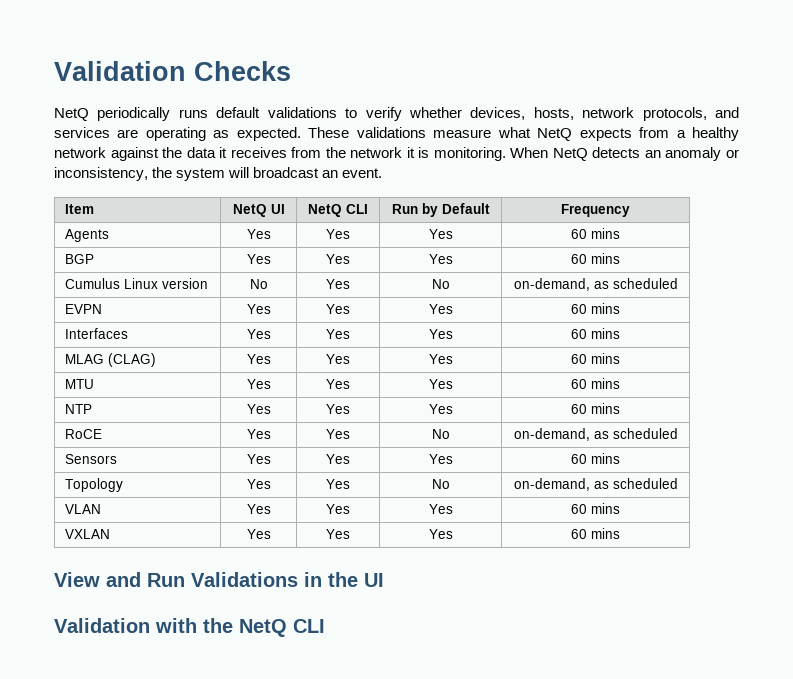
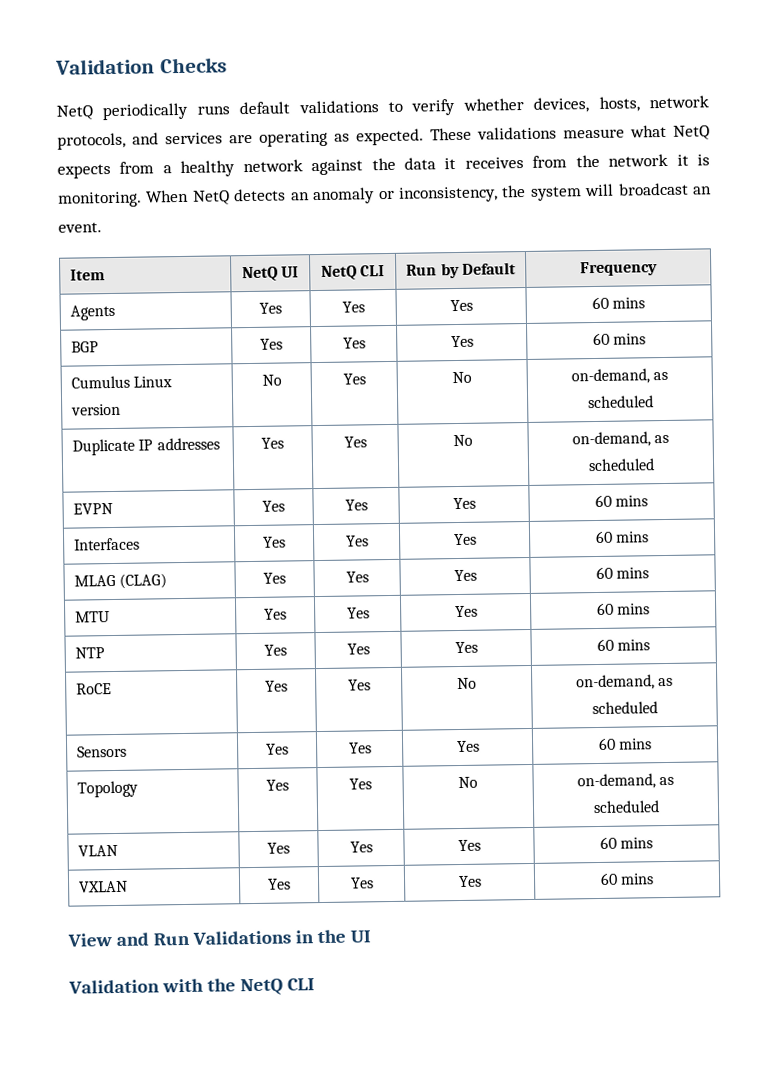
+ Duplicate IP addresses | Yes | Yes | No | on-demand, as scheduled

